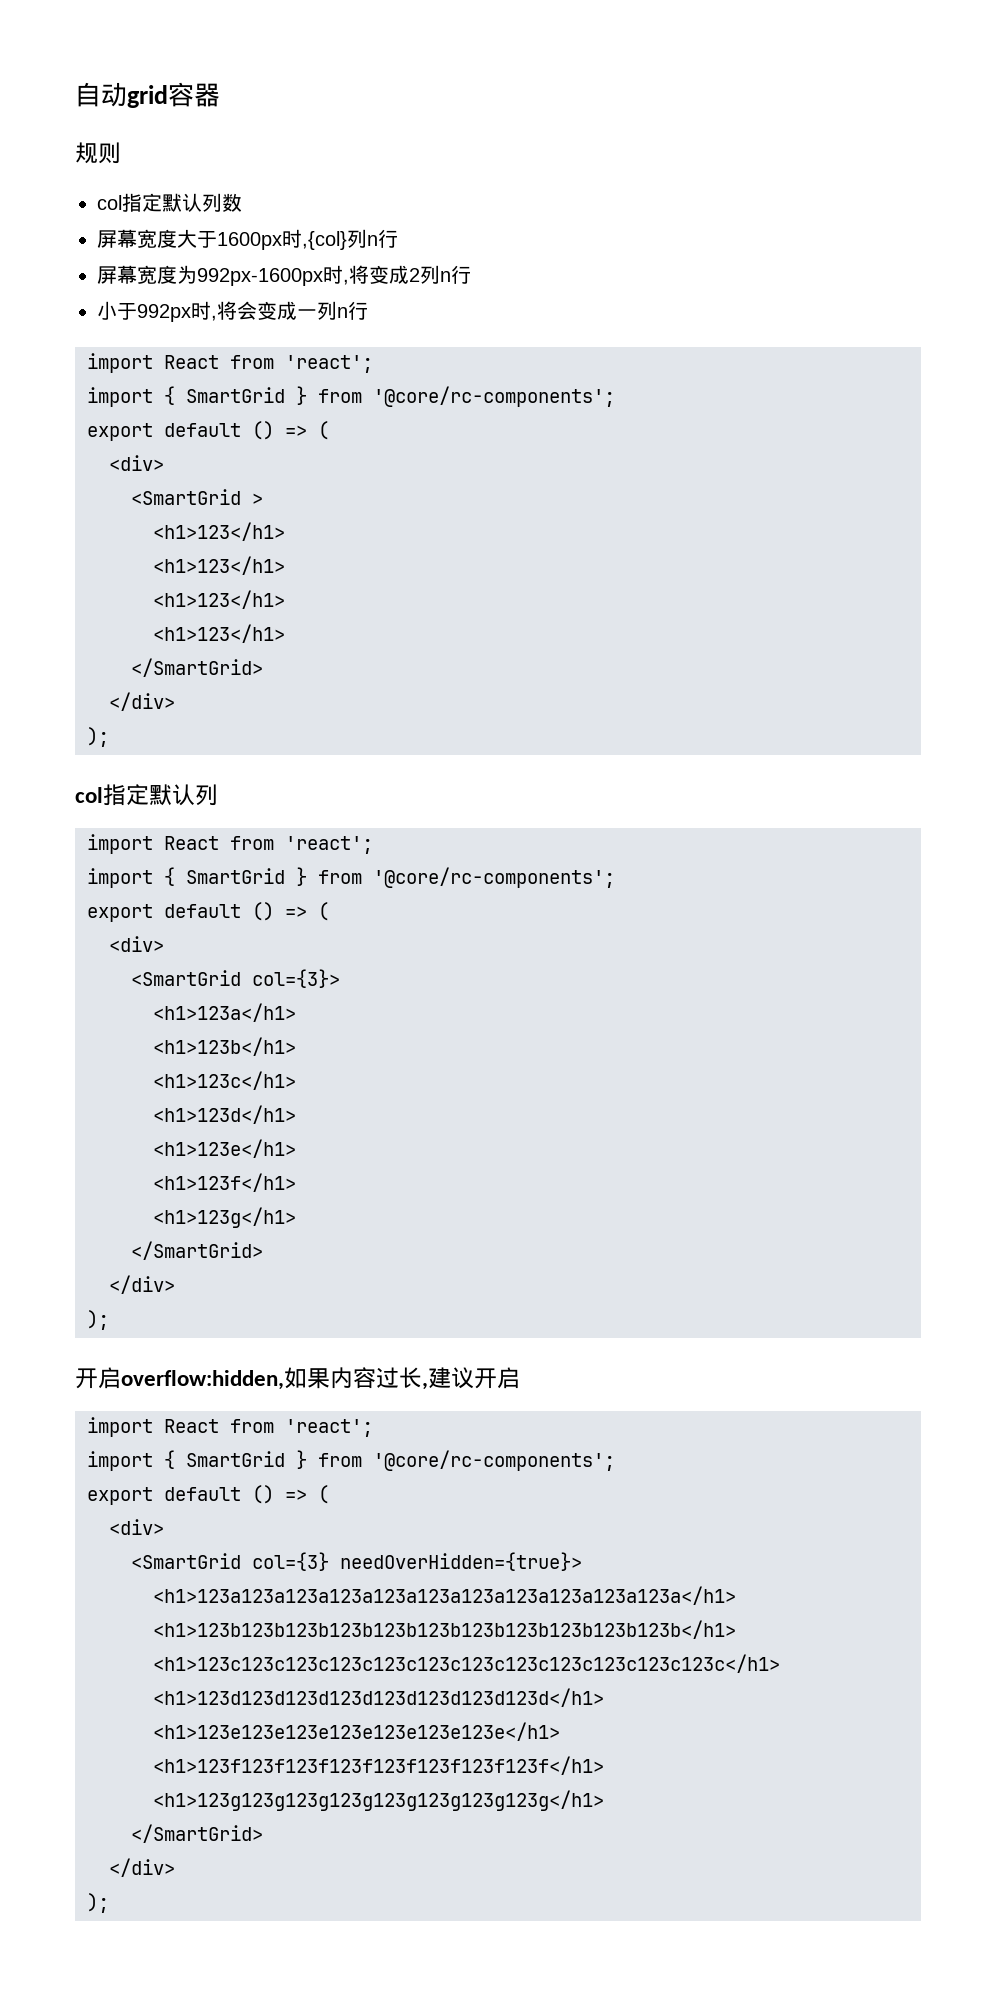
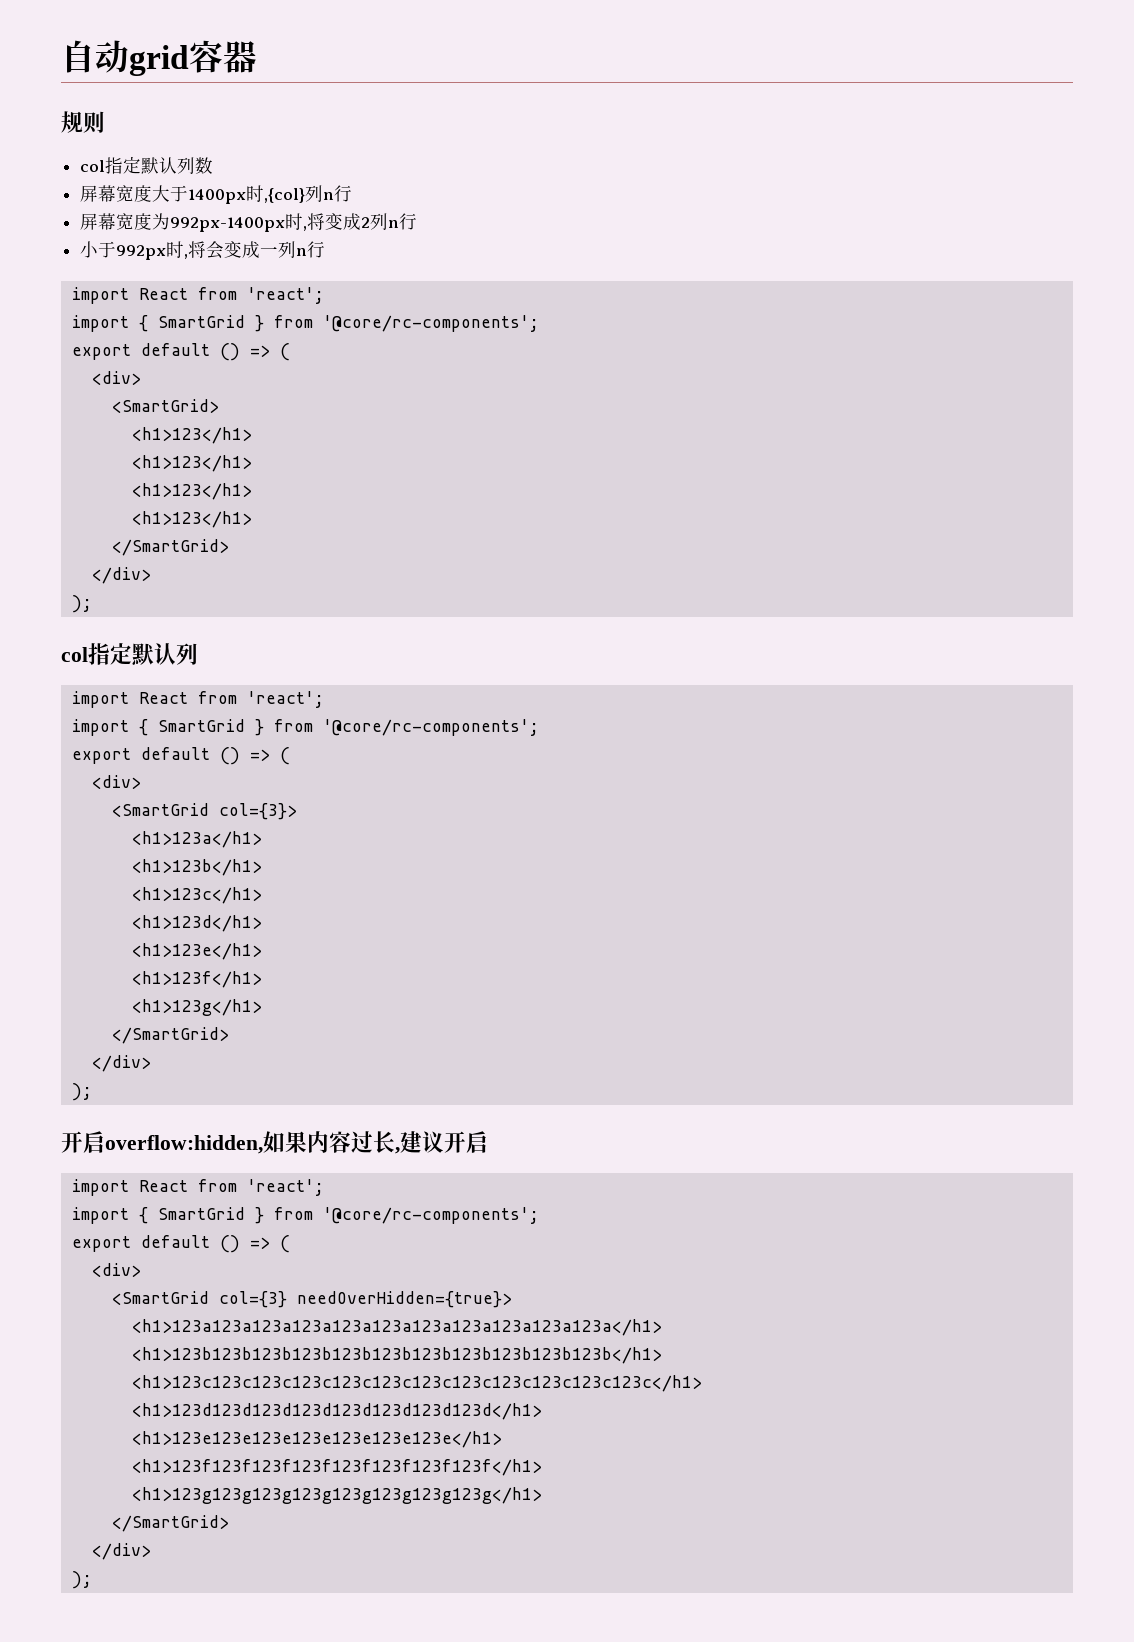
- 屏幕宽度大于1600px时,{col}列n行
+ 屏幕宽度大于1400px时,{col}列n行
- 屏幕宽度为992px-1600px时,将变成2列n行
+ 屏幕宽度为992px-1400px时,将变成2列n行
- <SmartGrid >
+ <SmartGrid>

